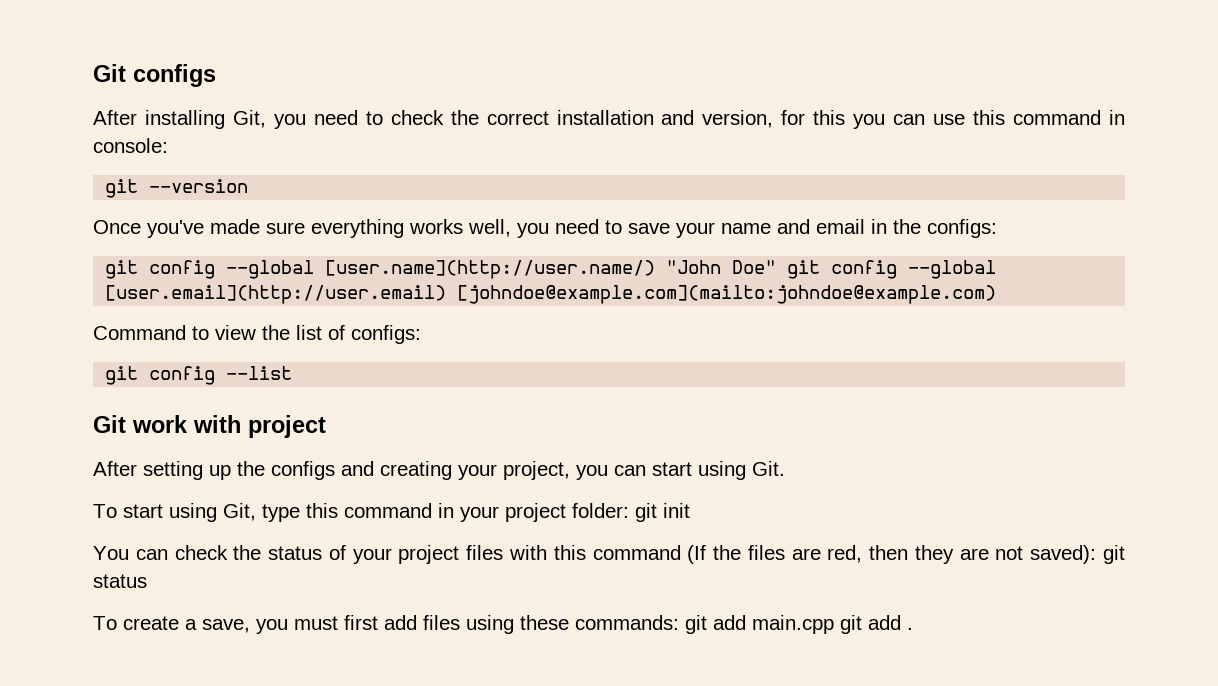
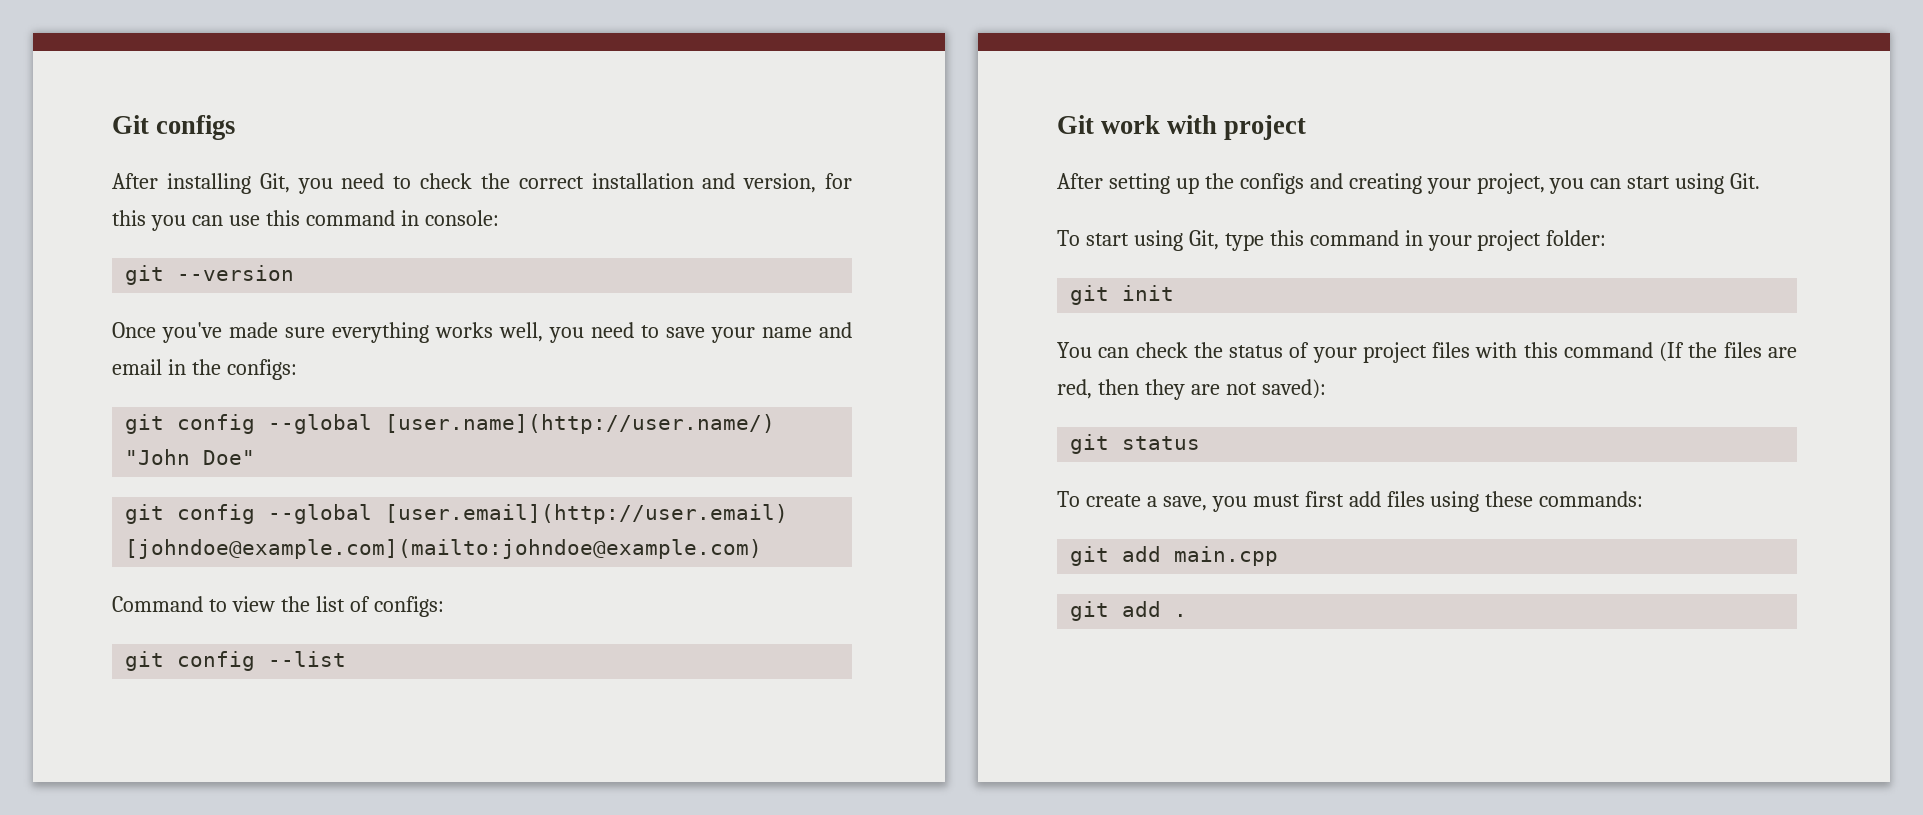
- git config --global [user.name](http://user.name/) "John Doe" git config --global [user.email](http://user.email) [johndoe@example.com](mailto:johndoe@example.com)
+ git config --global [user.name](http://user.name/) "John Doe"
+ git config --global [user.email](http://user.email) [johndoe@example.com](mailto:johndoe@example.com)
- To start using Git, type this command in your project folder: git init
+ To start using Git, type this command in your project folder:
+ git init
- You can check the status of your project files with this command (If the files are red, then they are not saved): git status
+ You can check the status of your project files with this command (If the files are red, then they are not saved):
+ git status
- To create a save, you must first add files using these commands: git add main.cpp git add .
+ To create a save, you must first add files using these commands:
+ git add main.cpp
+ git add .

